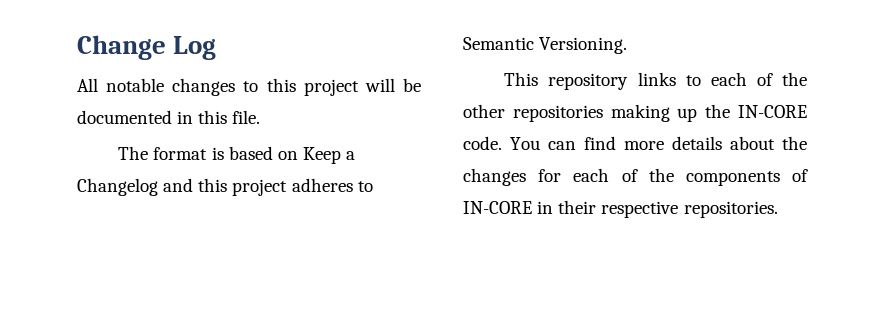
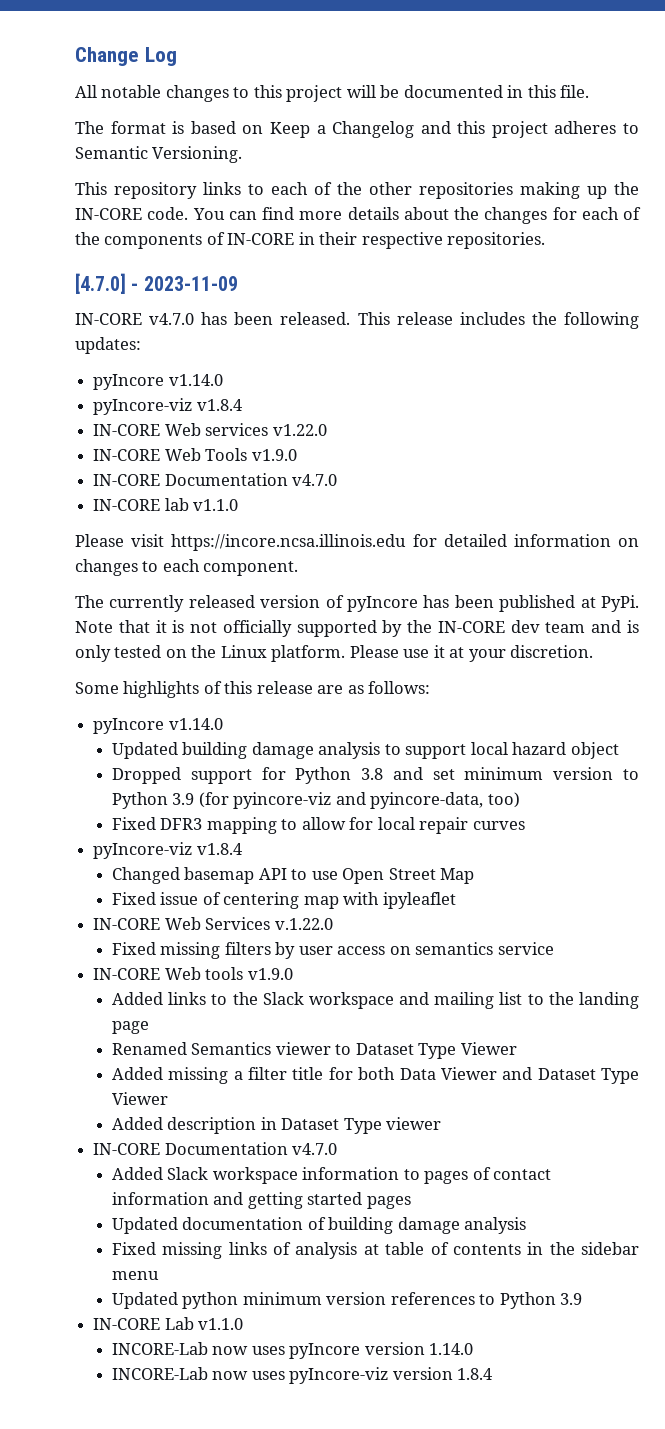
+ [4.7.0] - 2023-11-09
+ IN-CORE v4.7.0 has been released. This release includes the following updates:
+ pyIncore v1.14.0
+ pyIncore-viz v1.8.4
+ IN-CORE Web services v1.22.0
+ IN-CORE Web Tools v1.9.0
+ IN-CORE Documentation v4.7.0
+ IN-CORE lab v1.1.0
+ Please visit https://incore.ncsa.illinois.edu for detailed information on changes to each component.
+ The currently released version of pyIncore has been published at PyPi. Note that it is not officially supported by the IN-CORE dev team and is only tested on the Linux platform. Please use it at your discretion.
+ Some highlights of this release are as follows:
+ pyIncore v1.14.0
+ Updated building damage analysis to support local hazard object
+ Dropped support for Python 3.8 and set minimum version to Python 3.9 (for pyincore-viz and pyincore-data, too)
+ Fixed DFR3 mapping to allow for local repair curves
+ pyIncore-viz v1.8.4
+ Changed basemap API to use Open Street Map
+ Fixed issue of centering map with ipyleaflet
+ IN-CORE Web Services v.1.22.0
+ Fixed missing filters by user access on semantics service
+ IN-CORE Web tools v1.9.0
+ Added links to the Slack workspace and mailing list to the landing page
+ Renamed Semantics viewer to Dataset Type Viewer
+ Added missing a filter title for both Data Viewer and Dataset Type Viewer
+ Added description in Dataset Type viewer
+ IN-CORE Documentation v4.7.0
+ Added Slack workspace information to pages of contact information and getting started pages
+ Updated documentation of building damage analysis
+ Fixed missing links of analysis at table of contents in the sidebar menu
+ Updated python minimum version references to Python 3.9
+ IN-CORE Lab v1.1.0
+ INCORE-Lab now uses pyIncore version 1.14.0
+ INCORE-Lab now uses pyIncore-viz version 1.8.4

